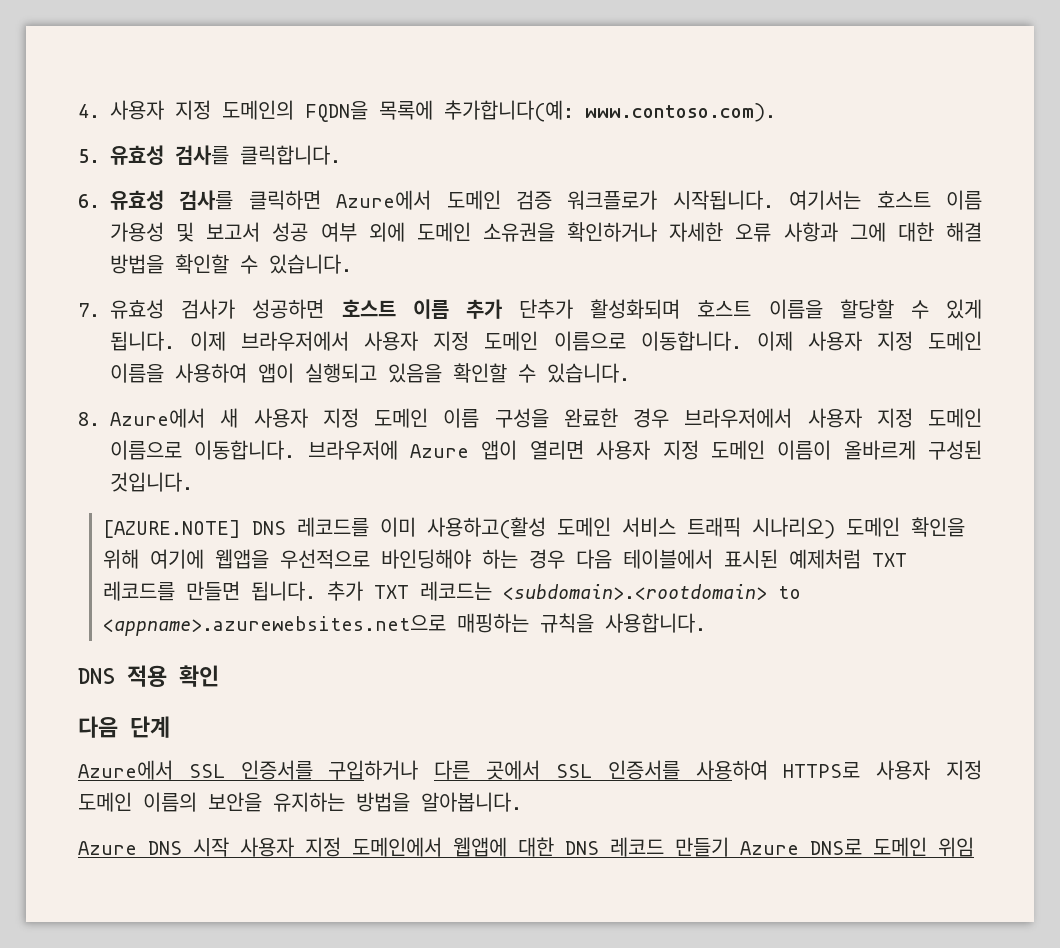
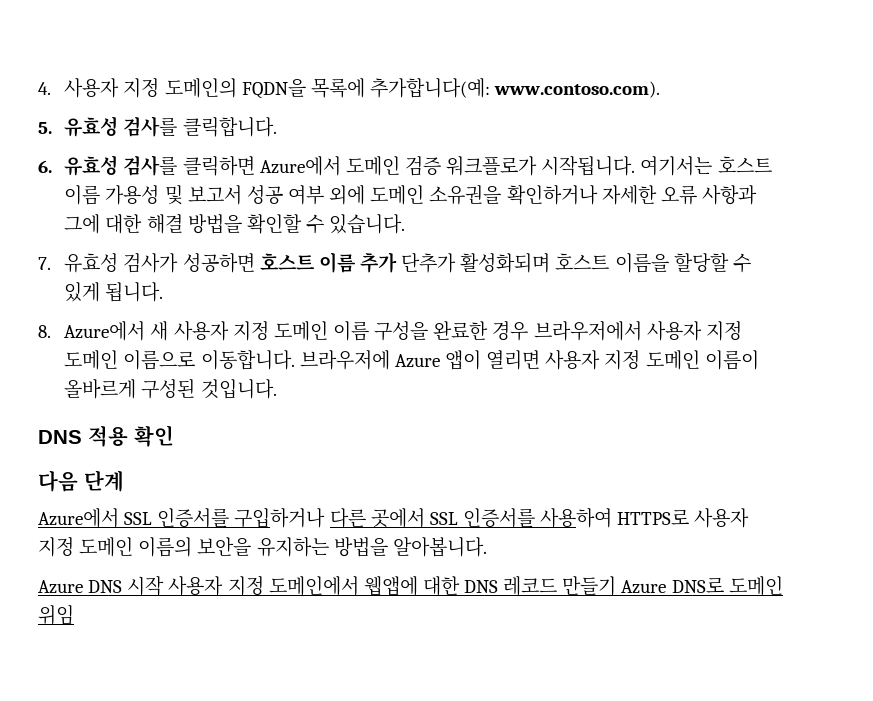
- 이제 브라우저에서 사용자 지정 도메인 이름으로 이동합니다. 이제 사용자 지정 도메인 이름을 사용하여 앱이 실행되고 있음을 확인할 수 있습니다.
- [AZURE.NOTE] DNS 레코드를 이미 사용하고(활성 도메인 서비스 트래픽 시나리오) 도메인 확인을 위해 여기에 웹앱을 우선적으로 바인딩해야 하는 경우 다음 테이블에서 표시된 예제처럼 TXT 레코드를 만들면 됩니다. 추가 TXT 레코드는 <subdomain>.<rootdomain> to <appname>.azurewebsites.net으로 매핑하는 규칙을 사용합니다.

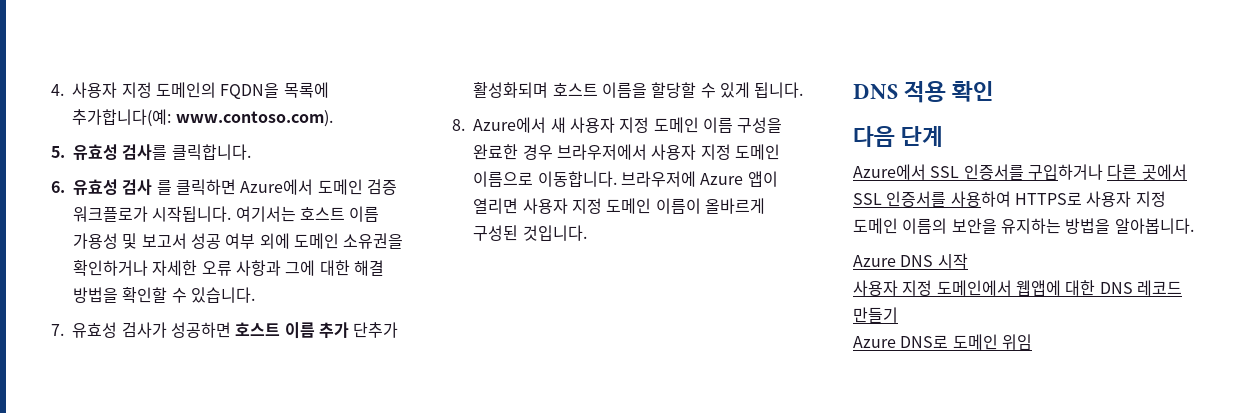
- 6. 유효성 검사를 클릭하면 Azure에서 도메인 검증 워크플로가 시작됩니다.
+ 6. 유효성 검사 를 클릭하면 Azure에서 도메인 검증 워크플로가 시작됩니다.
- Azure DNS 시작 사용자 지정 도메인에서 웹앱에 대한 DNS 레코드 만들기 Azure DNS로 도메인 위임
+ Azure DNS 시작
+ 사용자 지정 도메인에서 웹앱에 대한 DNS 레코드 만들기
+ Azure DNS로 도메인 위임

